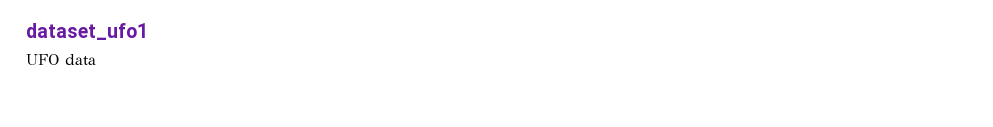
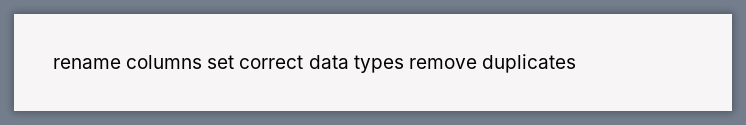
- dataset_ufo1
- UFO data
+ rename columns set correct data types remove duplicates

